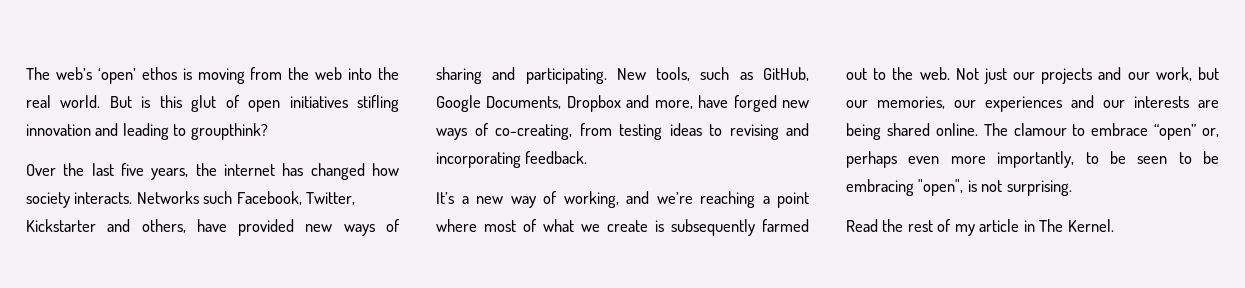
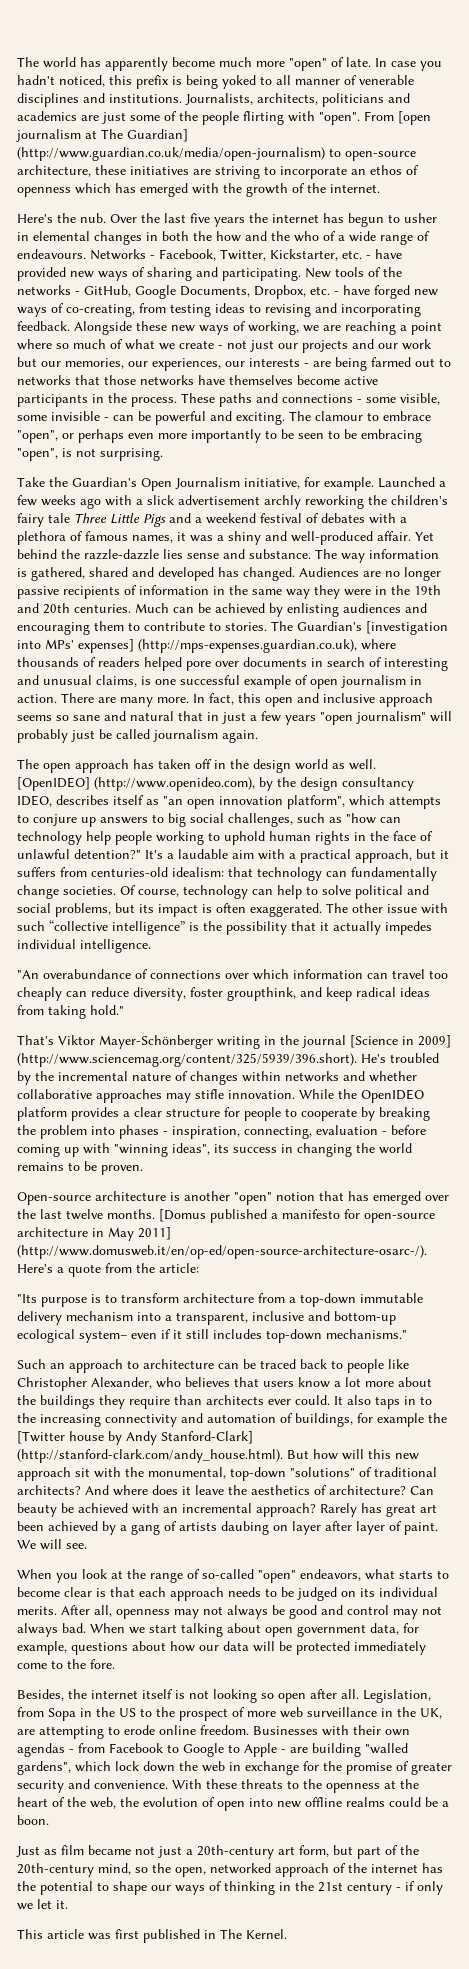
- The web’s ‘open’ ethos is moving from the web into the real world. But is this glut of open initiatives stifling innovation and leading to groupthink?
- Over the last five years, the internet has changed how society interacts. Networks such Facebook, Twitter, Kickstarter and others, have provided new ways of sharing and participating.
+ The world has apparently become much more "open" of late. In case you hadn't noticed, this prefix is being yoked to all manner of venerable disciplines and institutions. Journalists, architects, politicians and academics are just some of the people flirting with "open". From [open journalism at The Guardian] (http://www.guardian.co.uk/media/open-journalism) to open-source architecture, these initiatives are striving to incorporate an ethos of openness which has emerged with the growth of the internet.
+ Here's the nub. Over the last five years the internet has begun to usher in elemental changes in both the how and the who of a wide range of endeavours. Networks - Facebook, Twitter, Kickstarter, etc. - have provided new ways of sharing and participating.
- New tools, such as GitHub, Google Documents, Dropbox and more, have forged new ways of co-creating, from testing ideas to revising and incorporating feedback.
- It’s a new way of working, and we’re reaching a point where most of what we create is subsequently farmed out to the web. Not just our projects and our work, but our memories, our experiences and our interests are being shared online.
+ New tools of the networks - GitHub, Google Documents, Dropbox, etc. - have forged new ways of co-creating, from testing ideas to revising and incorporating feedback. Alongside these new ways of working, we are reaching a point where so much of what we create - not just our projects and our work but our memories, our experiences, our interests - are being farmed out to networks that those networks have themselves become active participants in the process. These paths and connections - some visible, some invisible - can be powerful and exciting.
- The clamour to embrace “open” or, perhaps even more importantly, to be seen to be embracing "open", is not surprising.
+ The clamour to embrace "open", or perhaps even more importantly to be seen to be embracing "open", is not surprising.
- Read the rest of my article in The Kernel.
+ Take the Guardian's Open Journalism initiative, for example. Launched a few weeks ago with a slick advertisement archly reworking the children's fairy tale Three Little Pigs and a weekend festival of debates with a plethora of famous names, it was a shiny and well-produced affair. Yet behind the razzle-dazzle lies sense and substance. The way information is gathered, shared and developed has changed. Audiences are no longer passive recipients of information in the same way they were in the 19th and 20th centuries. Much can be achieved by enlisting audiences and encouraging them to contribute to stories. The Guardian's [investigation into MPs' expenses] (http://mps-expenses.guardian.co.uk), where thousands of readers helped pore over documents in search of interesting and unusual claims, is one successful example of open journalism in action. There are many more. In fact, this open and inclusive approach seems so sane and natural that in just a few years "open journalism" will probably just be called journalism again.
+ The open approach has taken off in the design world as well. [OpenIDEO] (http://www.openideo.com), by the design consultancy IDEO, describes itself as "an open innovation platform", which attempts to conjure up answers to big social challenges, such as "how can technology help people working to uphold human rights in the face of unlawful detention?" It's a laudable aim with a practical approach, but it suffers from centuries-old idealism: that technology can fundamentally change societies. Of course, technology can help to solve political and social problems, but its impact is often exaggerated. The other issue with such “collective intelligence” is the possibility that it actually impedes individual intelligence.
+ "An overabundance of connections over which information can travel too cheaply can reduce diversity, foster groupthink, and keep radical ideas from taking hold."
+ That's Viktor Mayer-Schönberger writing in the journal [Science in 2009] (http://www.sciencemag.org/content/325/5939/396.short). He's troubled by the incremental nature of changes within networks and whether collaborative approaches may stifle innovation. While the OpenIDEO platform provides a clear structure for people to cooperate by breaking the problem into phases - inspiration, connecting, evaluation - before coming up with "winning ideas", its success in changing the world remains to be proven.
+ Open-source architecture is another "open" notion that has emerged over the last twelve months. [Domus published a manifesto for open-source architecture in May 2011] (http://www.domusweb.it/en/op-ed/open-source-architecture-osarc-/). Here's a quote from the article:
+ "Its purpose is to transform architecture from a top-down immutable delivery mechanism into a transparent, inclusive and bottom-up ecological system– even if it still includes top-down mechanisms."
+ Such an approach to architecture can be traced back to people like Christopher Alexander, who believes that users know a lot more about the buildings they require than architects ever could. It also taps in to the increasing connectivity and automation of buildings, for example the [Twitter house by Andy Stanford-Clark] (http://stanford-clark.com/andy_house.html). But how will this new approach sit with the monumental, top-down "solutions" of traditional architects? And where does it leave the aesthetics of architecture? Can beauty be achieved with an incremental approach? Rarely has great art been achieved by a gang of artists daubing on layer after layer of paint. We will see.
+ When you look at the range of so-called "open" endeavors, what starts to become clear is that each approach needs to be judged on its individual merits. After all, openness may not always be good and control may not always bad. When we start talking about open government data, for example, questions about how our data will be protected immediately come to the fore.
+ Besides, the internet itself is not looking so open after all. Legislation, from Sopa in the US to the prospect of more web surveillance in the UK, are attempting to erode online freedom. Businesses with their own agendas - from Facebook to Google to Apple - are building "walled gardens", which lock down the web in exchange for the promise of greater security and convenience. With these threats to the openness at the heart of the web, the evolution of open into new offline realms could be a boon.
+ Just as film became not just a 20th-century art form, but part of the 20th-century mind, so the open, networked approach of the internet has the potential to shape our ways of thinking in the 21st century - if only we let it.
+ This article was first published in The Kernel.

